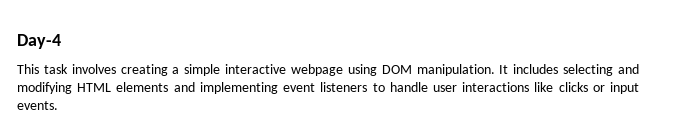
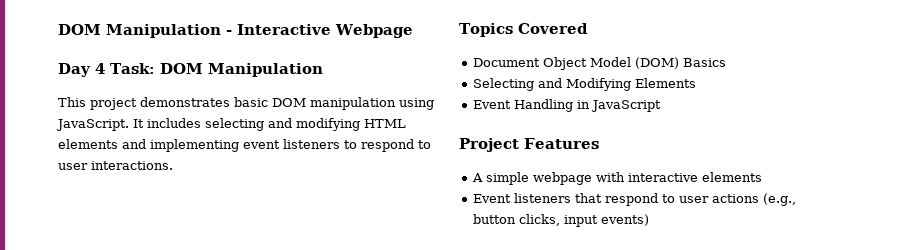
- Day-4
- This task involves creating a simple interactive webpage using DOM manipulation.
+ DOM Manipulation - Interactive Webpage
+ Day 4 Task: DOM Manipulation
+ This project demonstrates basic DOM manipulation using JavaScript.
- It includes selecting and modifying HTML elements and implementing event listeners to handle user interactions like clicks or input events.
+ It includes selecting and modifying HTML elements and implementing event listeners to respond to user interactions.
+ Topics Covered
+ Document Object Model (DOM) Basics
+ Selecting and Modifying Elements
+ Event Handling in JavaScript
+ Project Features
+ A simple webpage with interactive elements
+ Event listeners that respond to user actions (e.g., button clicks, input events)

